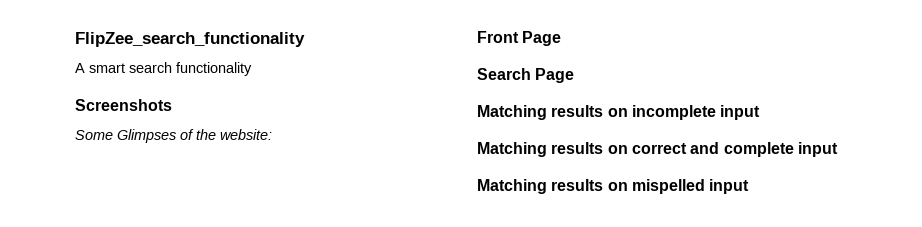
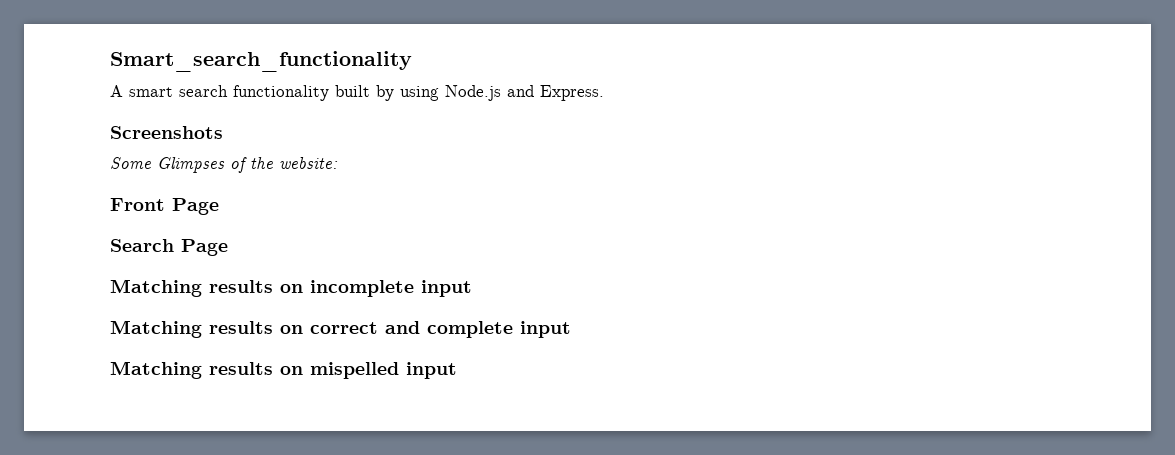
- FlipZee_search_functionality
+ Smart_search_functionality
- A smart search functionality
+ A smart search functionality built by using Node.js and Express.

